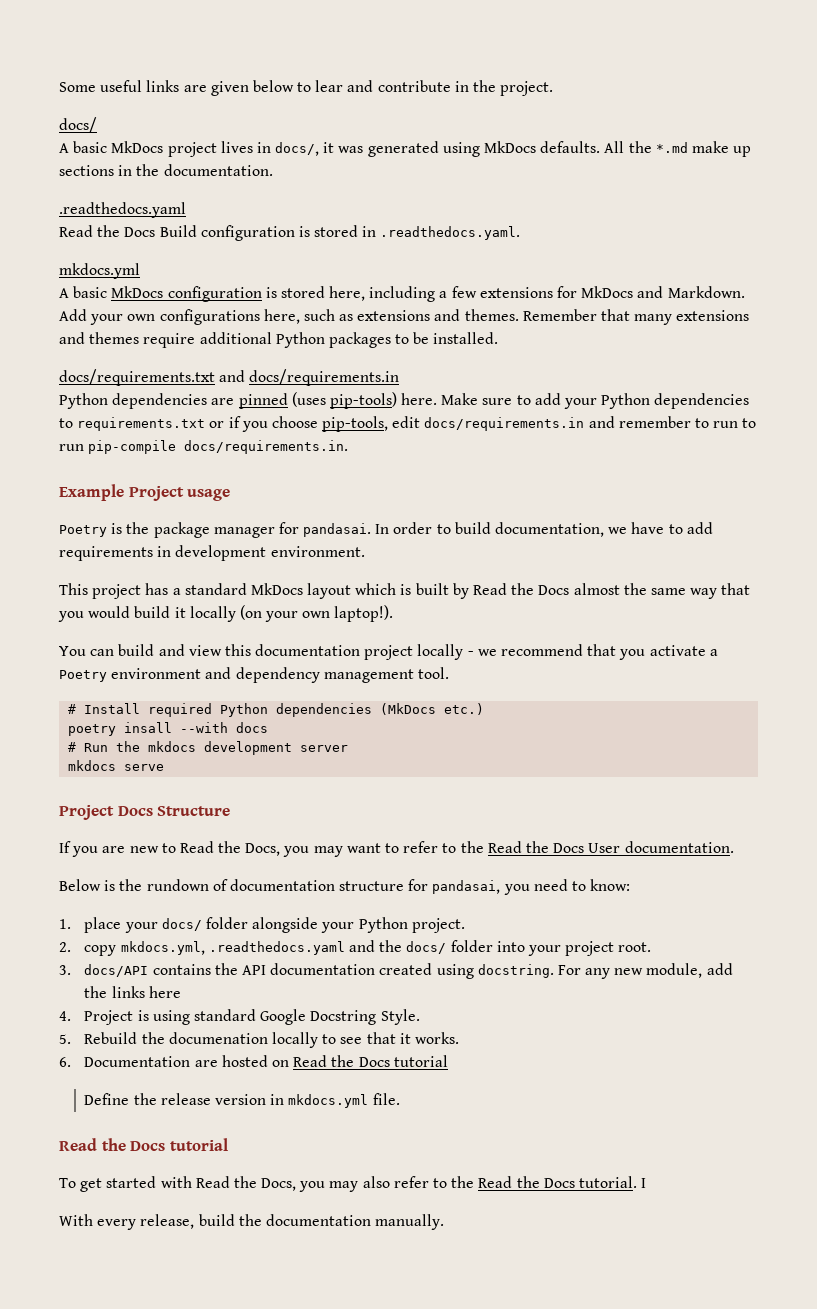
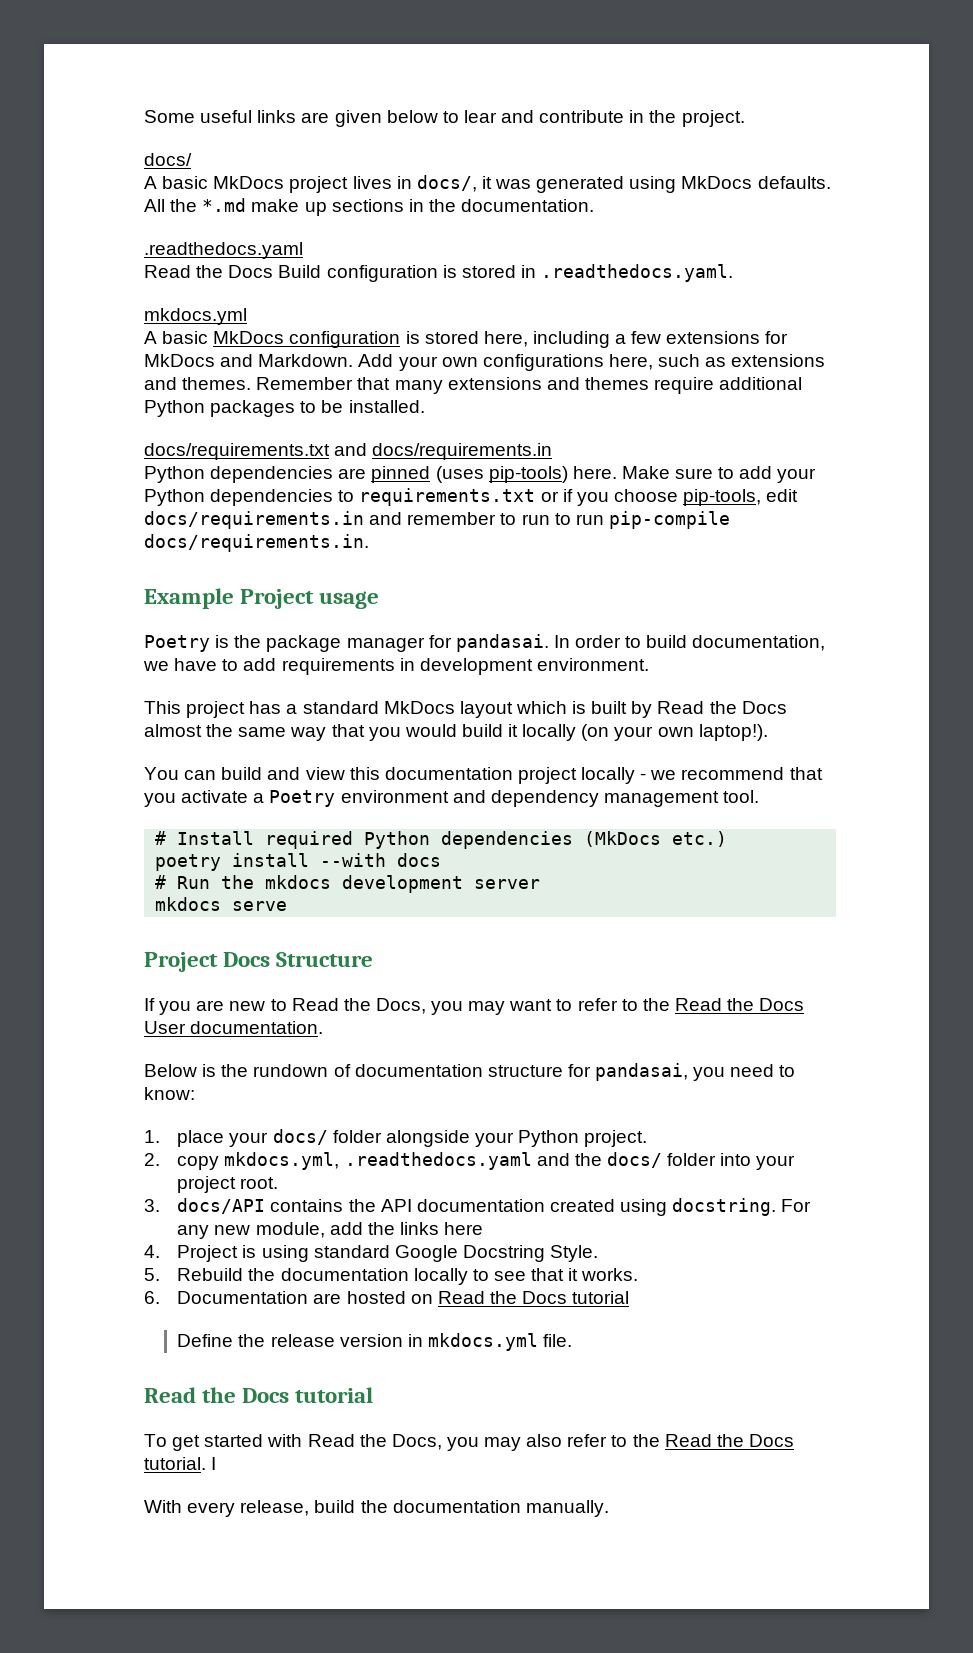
- poetry insall --with docs
+ poetry install --with docs
- 5. Rebuild the documenation locally to see that it works.
+ 5. Rebuild the documentation locally to see that it works.

